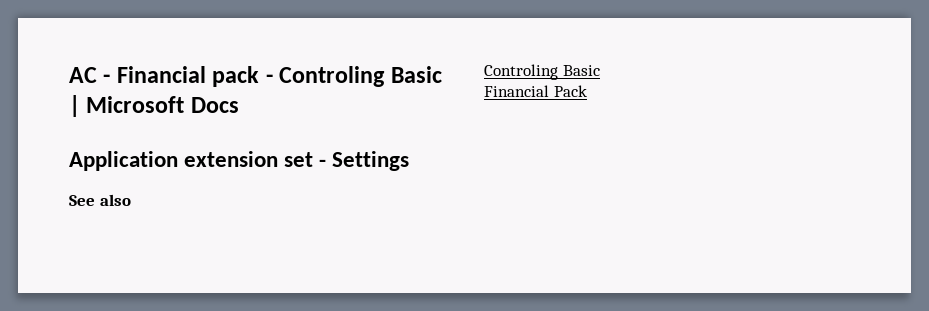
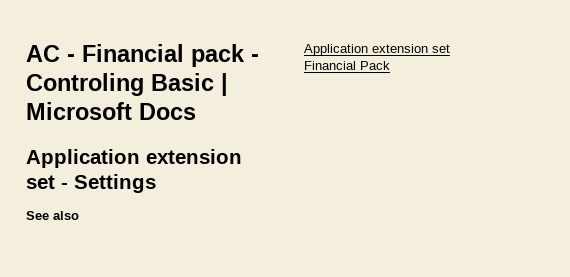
  See also
- Controling Basic
+ Application extension set

